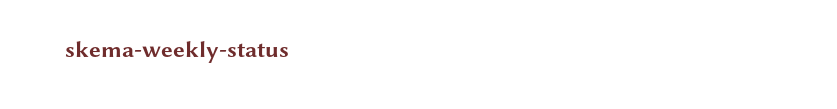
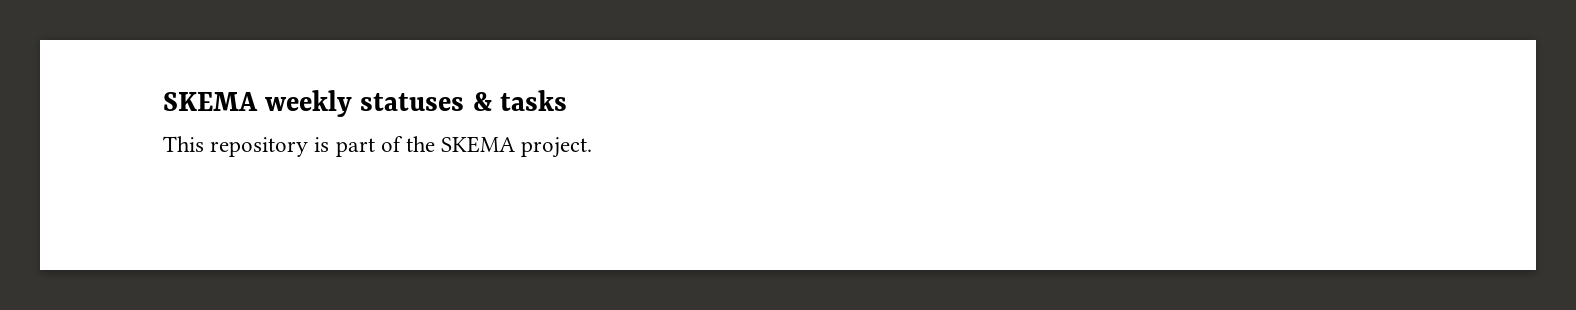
- skema-weekly-status
+ SKEMA weekly statuses & tasks
+ This repository is part of the SKEMA project.

